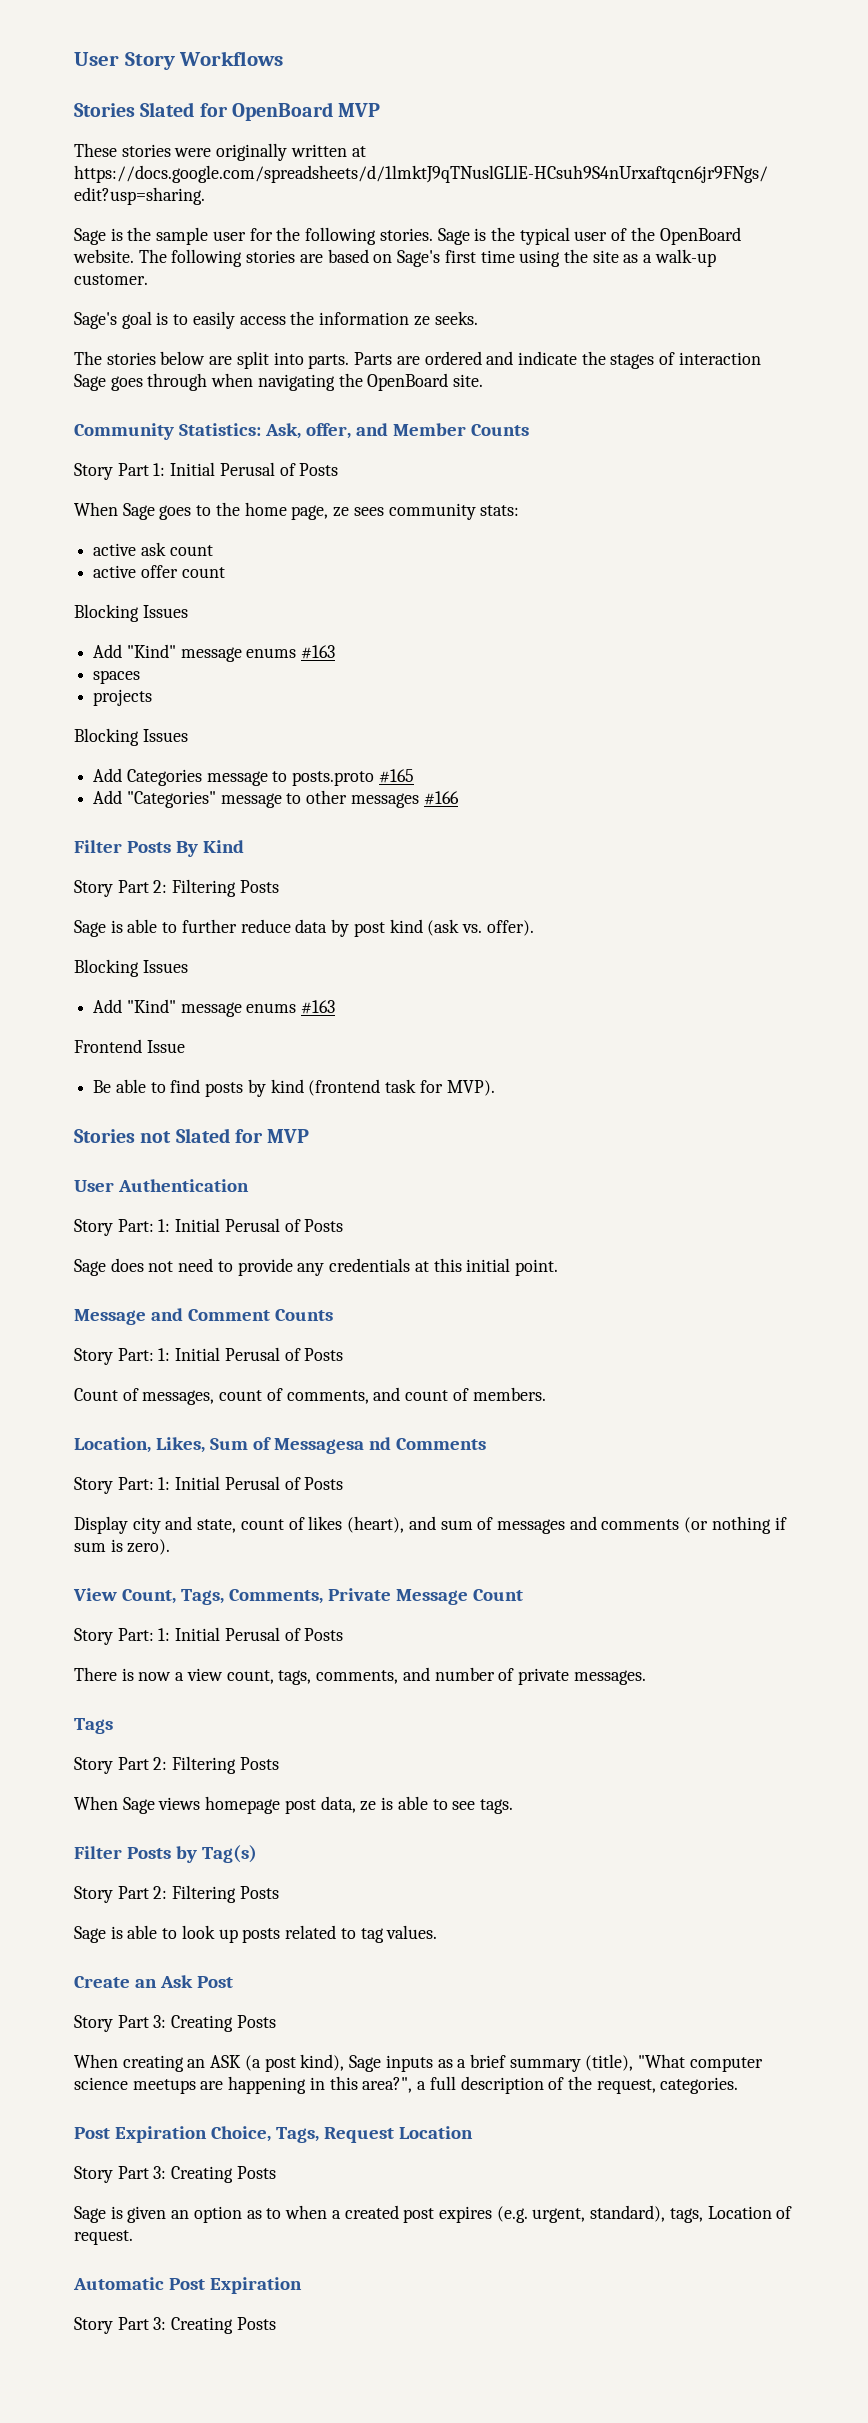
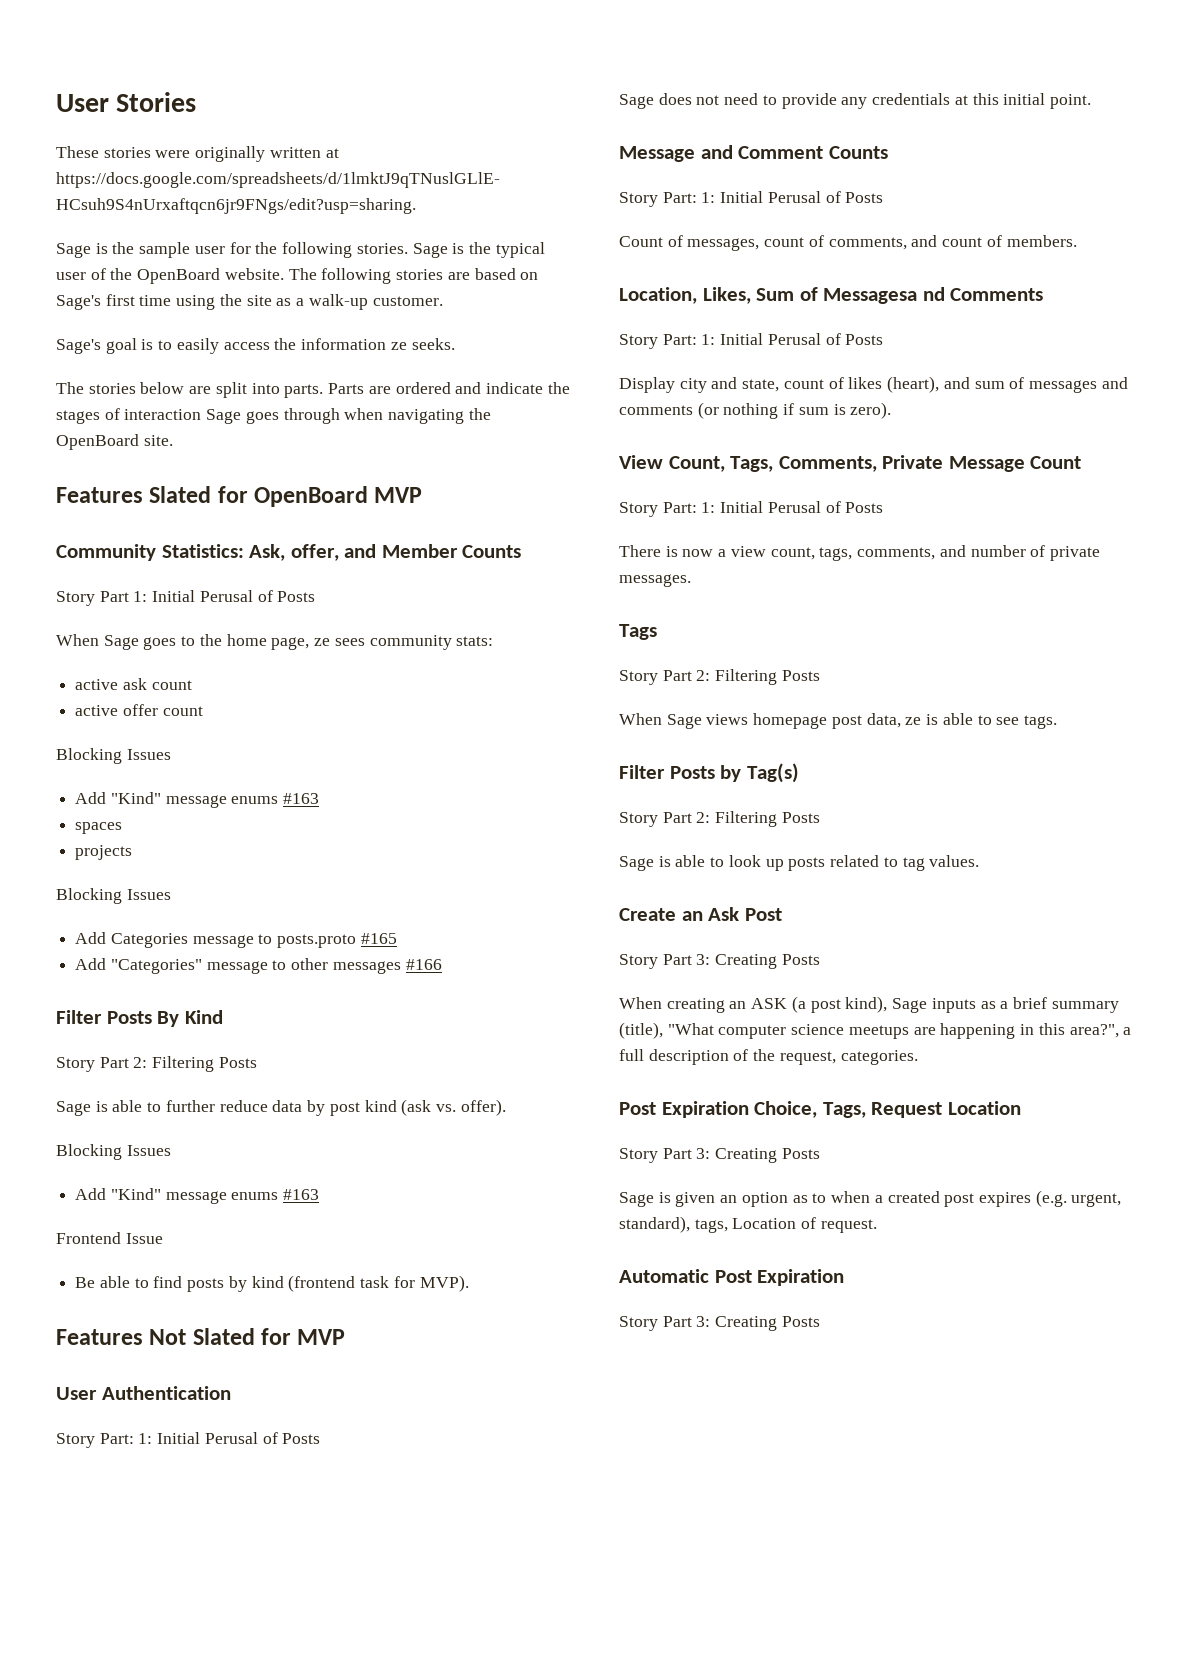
- User Story Workflows
- Stories Slated for OpenBoard MVP
+ User Stories
+ Features Slated for OpenBoard MVP
- Stories not Slated for MVP
+ Features Not Slated for MVP

